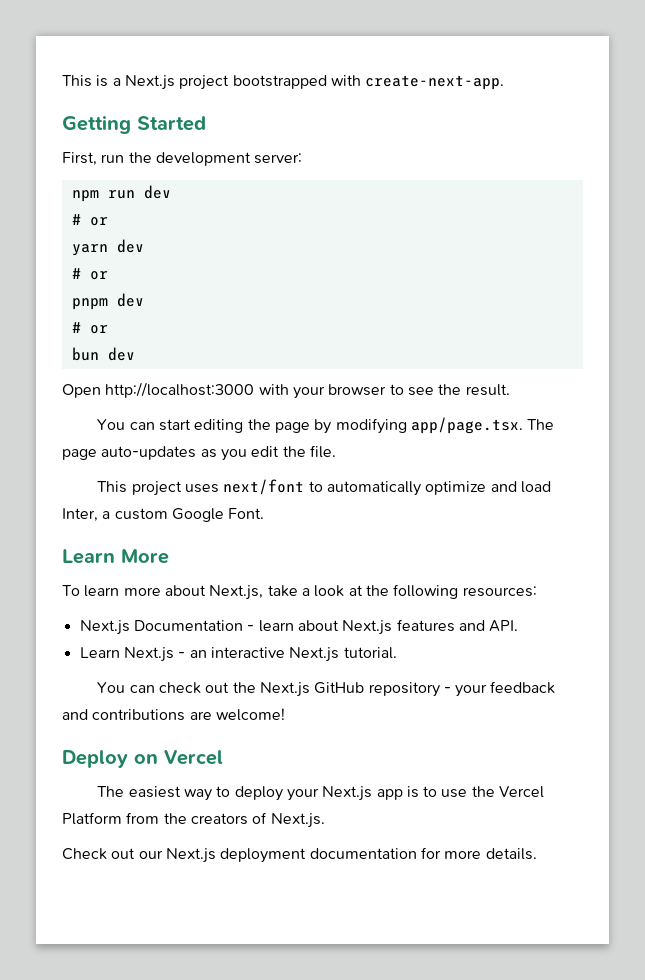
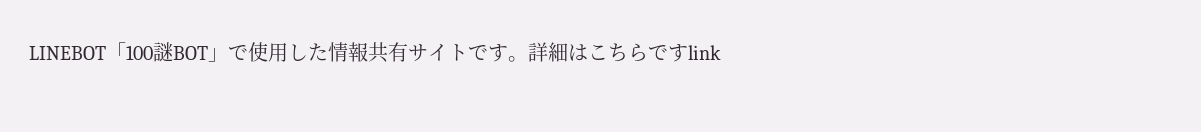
- This is a Next.js project bootstrapped with create-next-app.
- Getting Started
- First, run the development server:
- npm run dev
- # or
- yarn dev
- # or
- pnpm dev
- # or
- bun dev
- Open http://localhost:3000 with your browser to see the result.
- You can start editing the page by modifying app/page.tsx. The page auto-updates as you edit the file.
- This project uses next/font to automatically optimize and load Inter, a custom Google Font.
- Learn More
- To learn more about Next.js, take a look at the following resources:
- Next.js Documentation - learn about Next.js features and API.
- Learn Next.js - an interactive Next.js tutorial.
- You can check out the Next.js GitHub repository - your feedback and contributions are welcome!
- Deploy on Vercel
- The easiest way to deploy your Next.js app is to use the Vercel Platform from the creators of Next.js.
- Check out our Next.js deployment documentation for more details.
+ LINEBOT「100謎BOT」で使用した情報共有サイトです。詳細はこちらですlink

